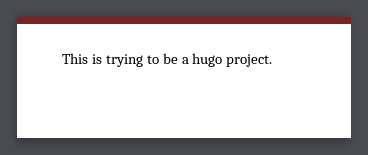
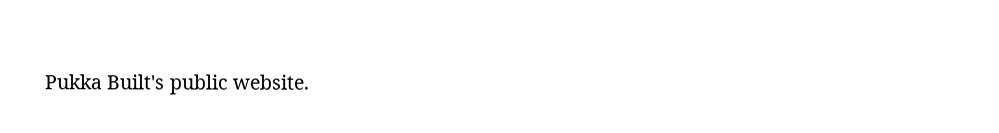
- This is trying to be a hugo project.
+ Pukka Built's public website.

